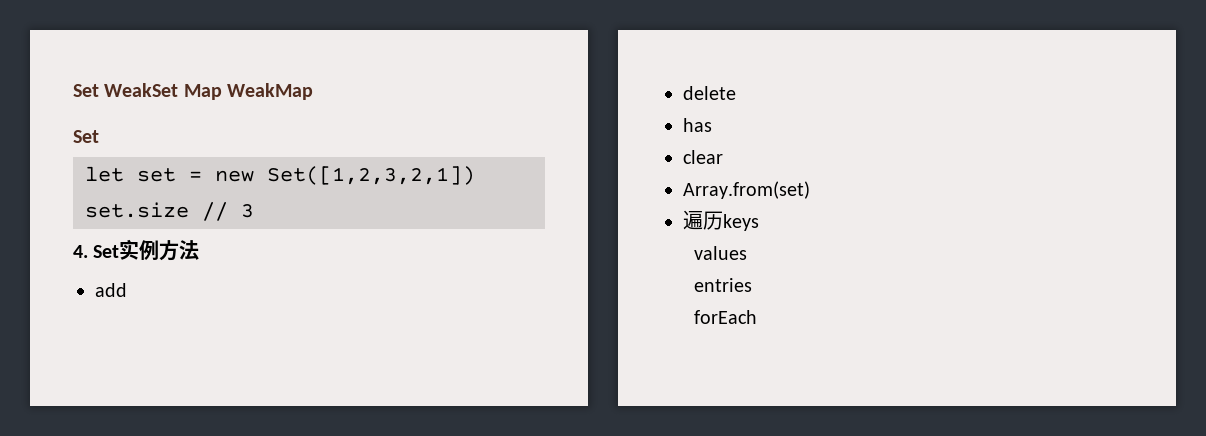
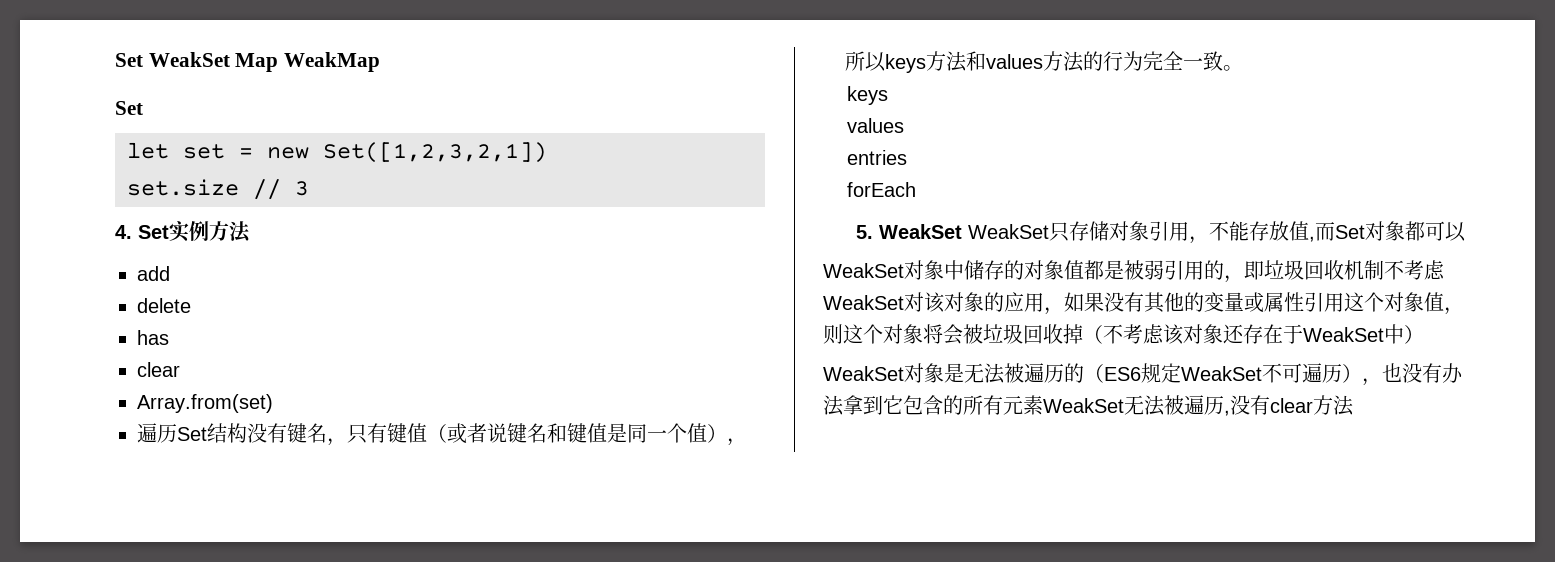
- 遍历keys
+ 遍历Set结构没有键名，只有键值（或者说键名和键值是同一个值），所以keys方法和values方法的行为完全一致。
+ keys
  values
  entries
  forEach
+ 5. WeakSet WeakSet只存储对象引用，不能存放值,而Set对象都可以
+ WeakSet对象中储存的对象值都是被弱引用的，即垃圾回收机制不考虑WeakSet对该对象的应用，如果没有其他的变量或属性引用这个对象值，则这个对象将会被垃圾回收掉（不考虑该对象还存在于WeakSet中）
+ WeakSet对象是无法被遍历的（ES6规定WeakSet不可遍历），也没有办法拿到它包含的所有元素WeakSet无法被遍历,没有clear方法

